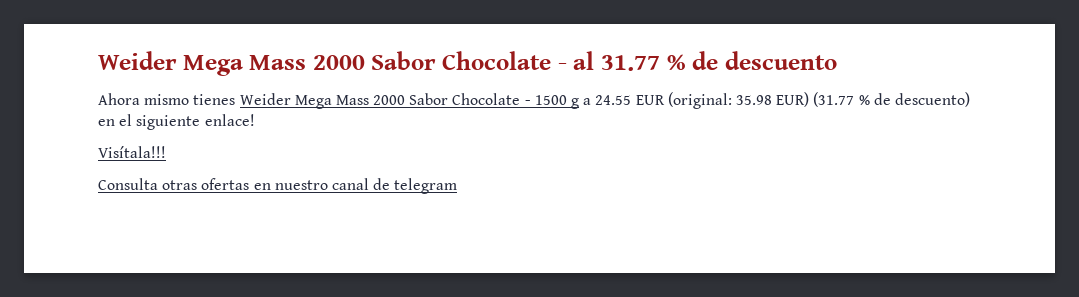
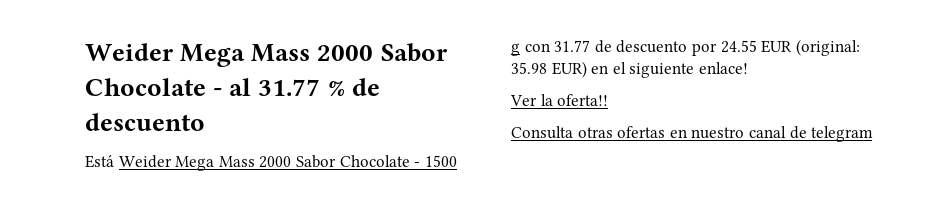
- Ahora mismo tienes Weider Mega Mass 2000 Sabor Chocolate - 1500 g a 24.55 EUR (original: 35.98 EUR) (31.77 % de descuento) en el siguiente enlace!
+ Está Weider Mega Mass 2000 Sabor Chocolate - 1500 g con 31.77 de descuento por 24.55 EUR (original: 35.98 EUR) en el siguiente enlace!
- Visítala!!!
+ Ver la oferta!!

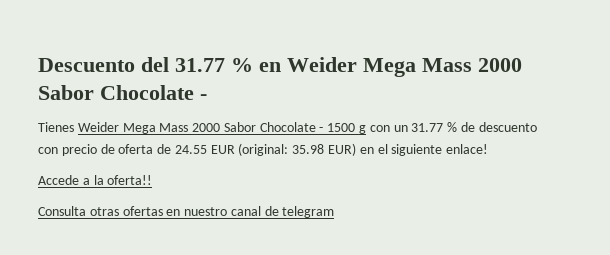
- Weider Mega Mass 2000 Sabor Chocolate - al 31.77 % de descuento
- Está Weider Mega Mass 2000 Sabor Chocolate - 1500 g con 31.77 de descuento por 24.55 EUR (original: 35.98 EUR) en el siguiente enlace!
+ Descuento del 31.77 % en Weider Mega Mass 2000 Sabor Chocolate -
+ Tienes Weider Mega Mass 2000 Sabor Chocolate - 1500 g con un 31.77 % de descuento con precio de oferta de 24.55 EUR (original: 35.98 EUR) en el siguiente enlace!
- Ver la oferta!!
+ Accede a la oferta!!

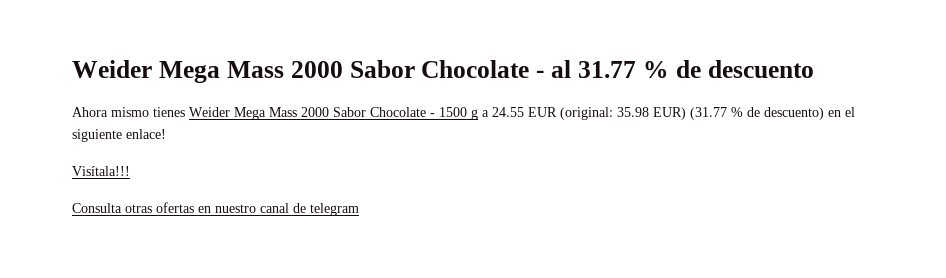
- Descuento del 31.77 % en Weider Mega Mass 2000 Sabor Chocolate -
- Tienes Weider Mega Mass 2000 Sabor Chocolate - 1500 g con un 31.77 % de descuento con precio de oferta de 24.55 EUR (original: 35.98 EUR) en el siguiente enlace!
+ Weider Mega Mass 2000 Sabor Chocolate - al 31.77 % de descuento
+ Ahora mismo tienes Weider Mega Mass 2000 Sabor Chocolate - 1500 g a 24.55 EUR (original: 35.98 EUR) (31.77 % de descuento) en el siguiente enlace!
- Accede a la oferta!!
+ Visítala!!!

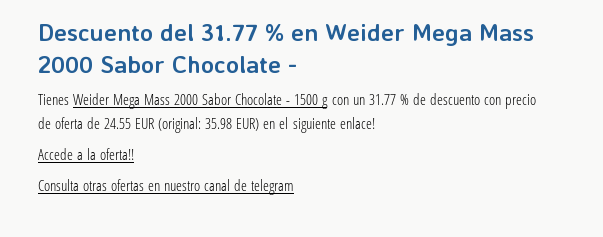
- Weider Mega Mass 2000 Sabor Chocolate - al 31.77 % de descuento
- Ahora mismo tienes Weider Mega Mass 2000 Sabor Chocolate - 1500 g a 24.55 EUR (original: 35.98 EUR) (31.77 % de descuento) en el siguiente enlace!
+ Descuento del 31.77 % en Weider Mega Mass 2000 Sabor Chocolate -
+ Tienes Weider Mega Mass 2000 Sabor Chocolate - 1500 g con un 31.77 % de descuento con precio de oferta de 24.55 EUR (original: 35.98 EUR) en el siguiente enlace!
- Visítala!!!
+ Accede a la oferta!!

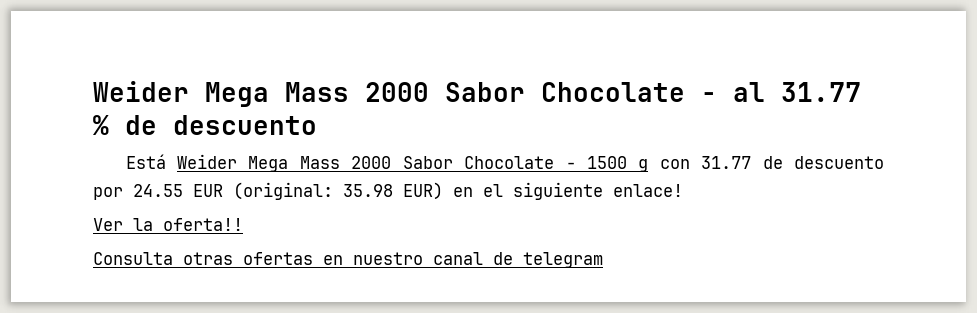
- Descuento del 31.77 % en Weider Mega Mass 2000 Sabor Chocolate -
- Tienes Weider Mega Mass 2000 Sabor Chocolate - 1500 g con un 31.77 % de descuento con precio de oferta de 24.55 EUR (original: 35.98 EUR) en el siguiente enlace!
+ Weider Mega Mass 2000 Sabor Chocolate - al 31.77 % de descuento
+ Está Weider Mega Mass 2000 Sabor Chocolate - 1500 g con 31.77 de descuento por 24.55 EUR (original: 35.98 EUR) en el siguiente enlace!
- Accede a la oferta!!
+ Ver la oferta!!

